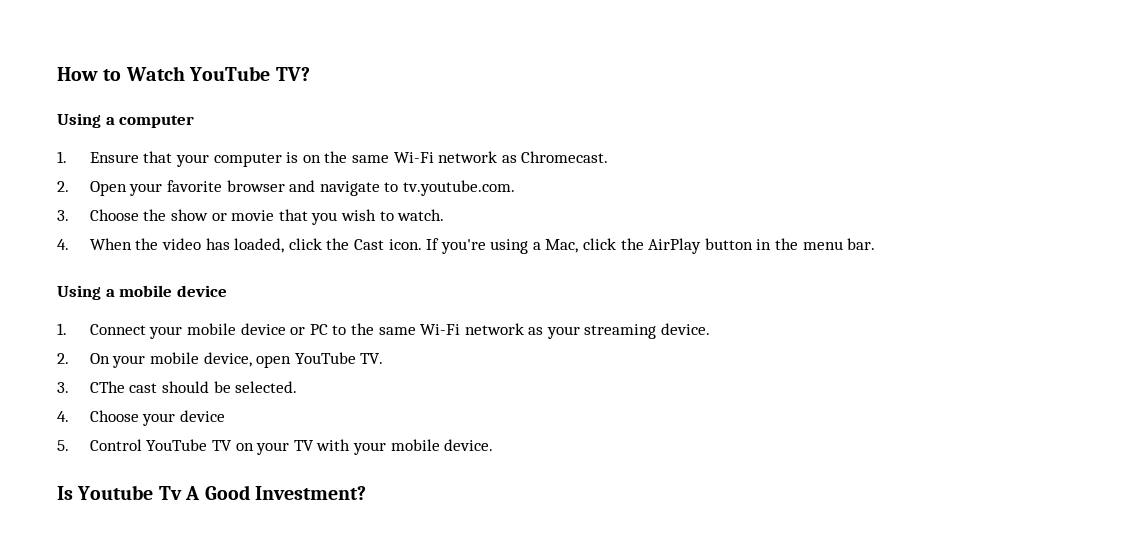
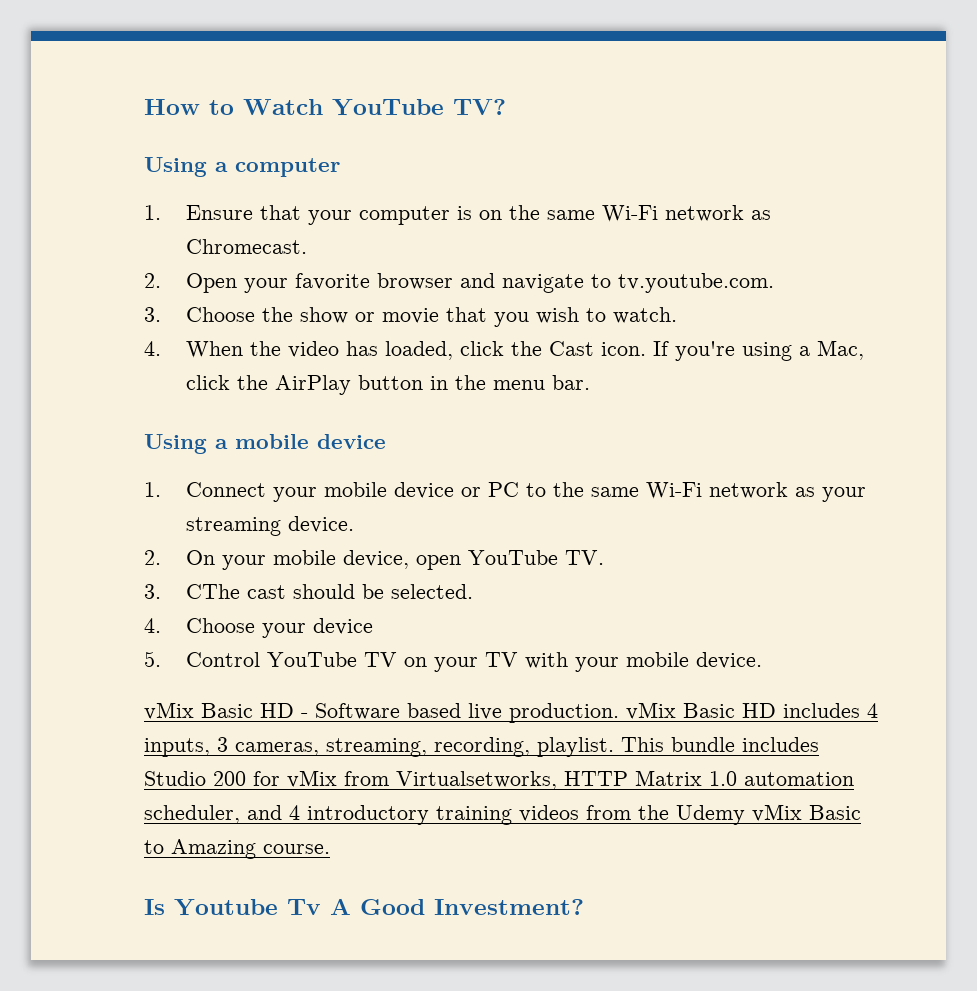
+ vMix Basic HD - Software based live production. vMix Basic HD includes 4 inputs, 3 cameras, streaming, recording, playlist. This bundle includes Studio 200 for vMix from Virtualsetworks, HTTP Matrix 1.0 automation scheduler, and 4 introductory training videos from the Udemy vMix Basic to Amazing course.

